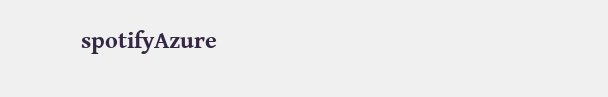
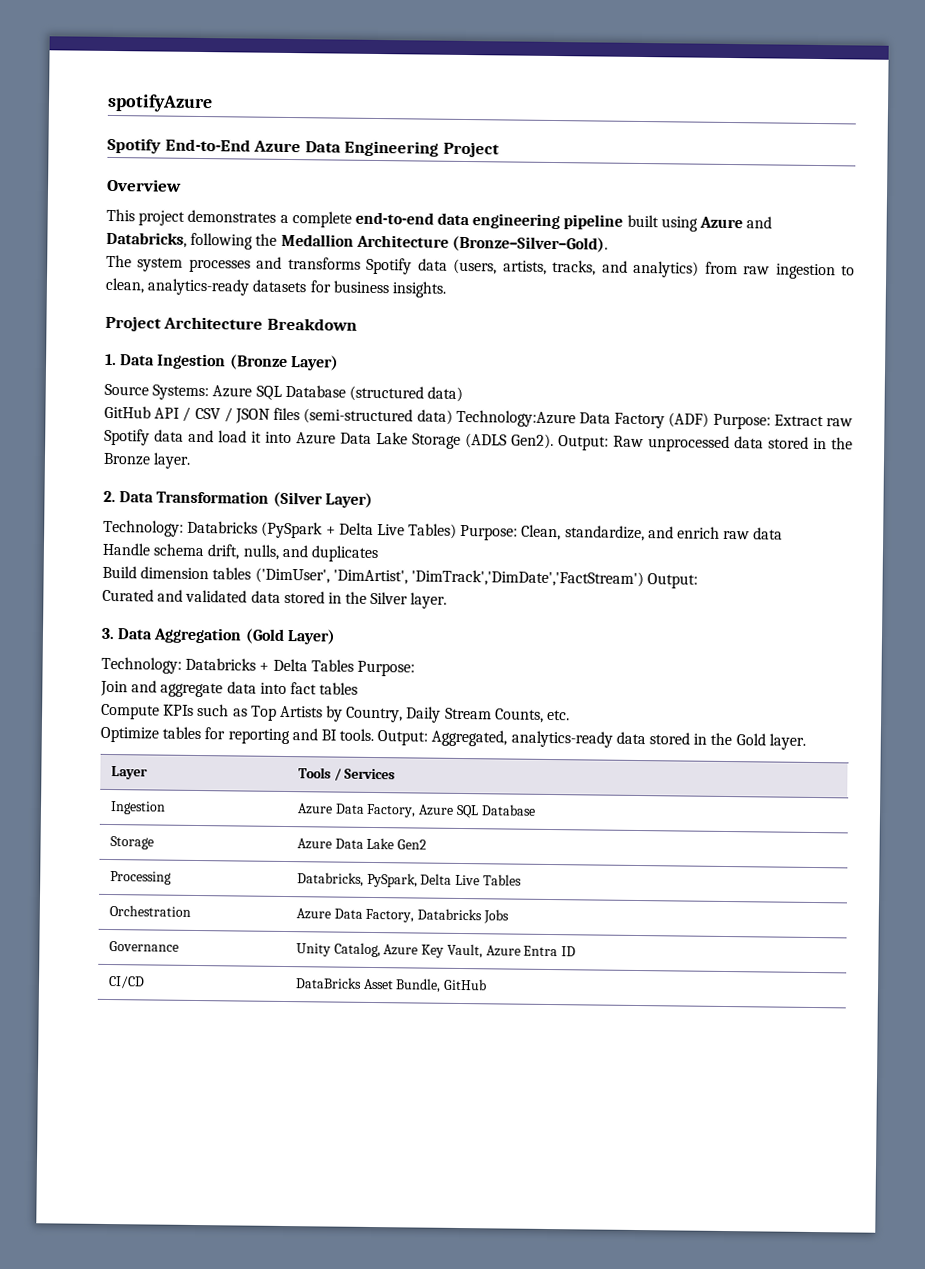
+ Spotify End-to-End Azure Data Engineering Project
+ Overview
+ This project demonstrates a complete end-to-end data engineering pipeline built using Azure and Databricks, following the Medallion Architecture (Bronze–Silver–Gold).
+ The system processes and transforms Spotify data (users, artists, tracks, and analytics) from raw ingestion to clean, analytics-ready datasets for business insights.
+ Project Architecture Breakdown
+ 1. Data Ingestion (Bronze Layer)
+ Source Systems: Azure SQL Database (structured data)
+ GitHub API / CSV / JSON files (semi-structured data) Technology:Azure Data Factory (ADF) Purpose: Extract raw Spotify data and load it into Azure Data Lake Storage (ADLS Gen2). Output: Raw unprocessed data stored in the Bronze layer.
+ 2. Data Transformation (Silver Layer)
+ Technology: Databricks (PySpark + Delta Live Tables) Purpose: Clean, standardize, and enrich raw data
+ Handle schema drift, nulls, and duplicates
+ Build dimension tables ('DimUser', 'DimArtist', 'DimTrack','DimDate','FactStream') Output:
+ Curated and validated data stored in the Silver layer.
+ 3. Data Aggregation (Gold Layer)
+ Technology: Databricks + Delta Tables Purpose:
+ Join and aggregate data into fact tables
+ Compute KPIs such as Top Artists by Country, Daily Stream Counts, etc.
+ Optimize tables for reporting and BI tools. Output: Aggregated, analytics-ready data stored in the Gold layer.
+ Layer | Tools / Services
+ Ingestion | Azure Data Factory, Azure SQL Database
+ Storage | Azure Data Lake Gen2
+ Processing | Databricks, PySpark, Delta Live Tables
+ Orchestration | Azure Data Factory, Databricks Jobs
+ Governance | Unity Catalog, Azure Key Vault, Azure Entra ID
+ CI/CD | DataBricks Asset Bundle, GitHub

